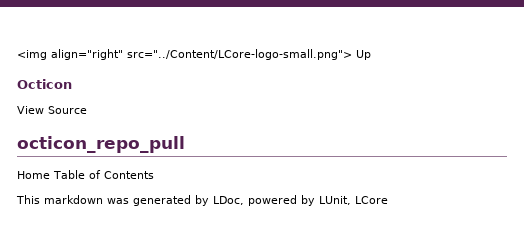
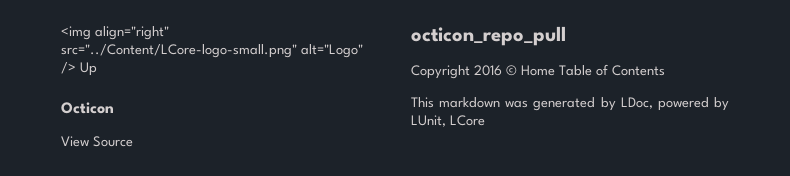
- <img align="right" src="../Content/LCore-logo-small.png"> Up
+ <img align="right" src="../Content/LCore-logo-small.png" alt="Logo" /> Up
- Home Table of Contents
+ Copyright 2016 © Home Table of Contents

